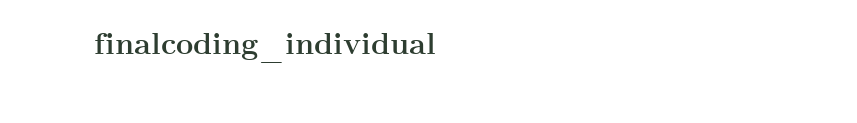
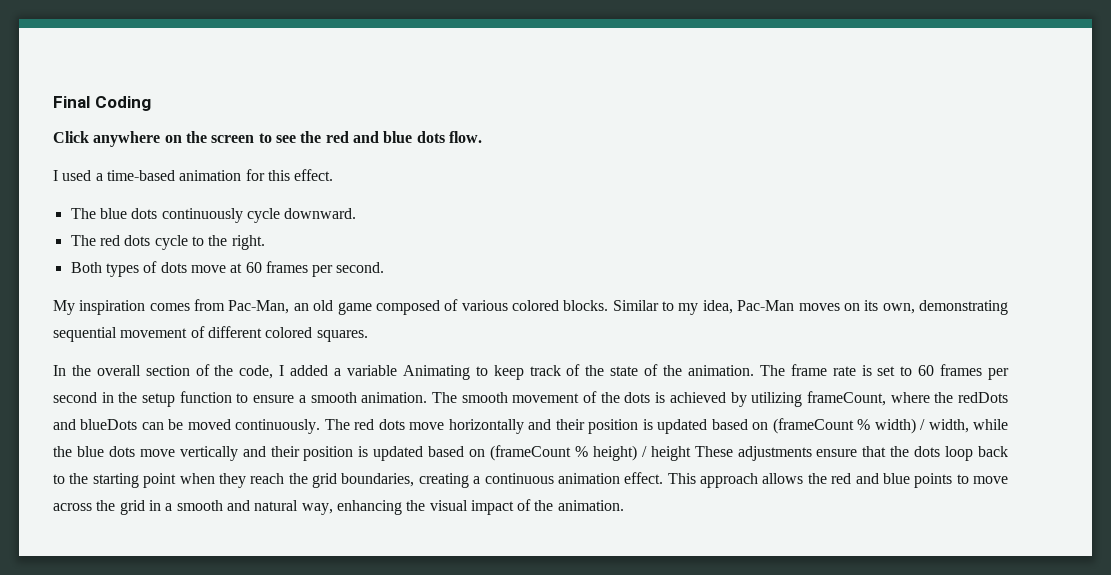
- finalcoding_individual
+ Final Coding
+ Click anywhere on the screen to see the red and blue dots flow.
+ I used a time-based animation for this effect.
+ The blue dots continuously cycle downward.
+ The red dots cycle to the right.
+ Both types of dots move at 60 frames per second.
+ My inspiration comes from Pac-Man, an old game composed of various colored blocks. Similar to my idea, Pac-Man moves on its own, demonstrating sequential movement of different colored squares.
+ In the overall section of the code, I added a variable Animating to keep track of the state of the animation. The frame rate is set to 60 frames per second in the setup function to ensure a smooth animation. The smooth movement of the dots is achieved by utilizing frameCount, where the redDots and blueDots can be moved continuously. The red dots move horizontally and their position is updated based on (frameCount % width) / width, while the blue dots move vertically and their position is updated based on (frameCount % height) / height These adjustments ensure that the dots loop back to the starting point when they reach the grid boundaries, creating a continuous animation effect. This approach allows the red and blue points to move across the grid in a smooth and natural way, enhancing the visual impact of the animation.

